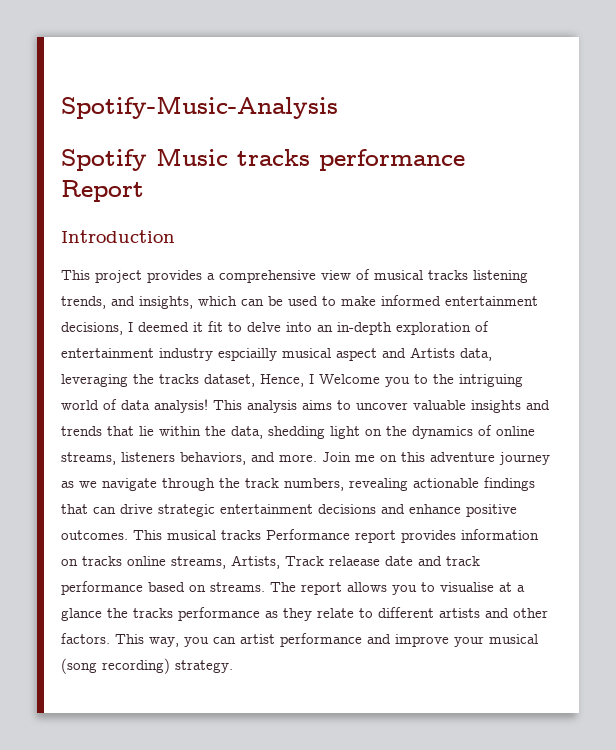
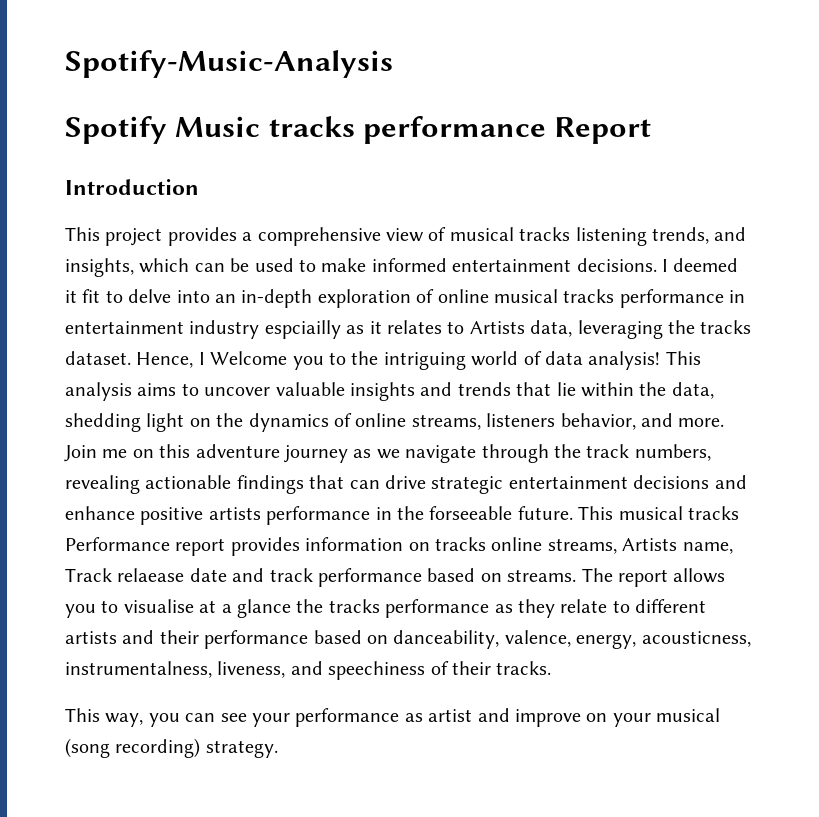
- This project provides a comprehensive view of musical tracks listening trends, and insights, which can be used to make informed entertainment decisions, I deemed it fit to delve into an in-depth exploration of entertainment industry espciailly musical aspect and Artists data, leveraging the tracks dataset, Hence, I Welcome you to the intriguing world of data analysis!
+ This project provides a comprehensive view of musical tracks listening trends, and insights, which can be used to make informed entertainment decisions. I deemed it fit to delve into an in-depth exploration of online musical tracks performance in entertainment industry espciailly as it relates to Artists data, leveraging the tracks dataset. Hence, I Welcome you to the intriguing world of data analysis!
- This analysis aims to uncover valuable insights and trends that lie within the data, shedding light on the dynamics of online streams, listeners behaviors, and more.
+ This analysis aims to uncover valuable insights and trends that lie within the data, shedding light on the dynamics of online streams, listeners behavior, and more.
- Join me on this adventure journey as we navigate through the track numbers, revealing actionable findings that can drive strategic entertainment decisions and enhance positive outcomes.
+ Join me on this adventure journey as we navigate through the track numbers, revealing actionable findings that can drive strategic entertainment decisions and enhance positive artists performance in the forseeable future.
- This musical tracks Performance report provides information on tracks online streams, Artists, Track relaease date and track performance based on streams.
+ This musical tracks Performance report provides information on tracks online streams, Artists name, Track relaease date and track performance based on streams.
- The report allows you to visualise at a glance the tracks performance as they relate to different artists and other factors. This way, you can artist performance and improve your musical (song recording) strategy.
+ The report allows you to visualise at a glance the tracks performance as they relate to different artists and their performance based on danceability, valence, energy, acousticness, instrumentalness, liveness, and speechiness of their tracks.
+ This way, you can see your performance as artist and improve on your musical (song recording) strategy.

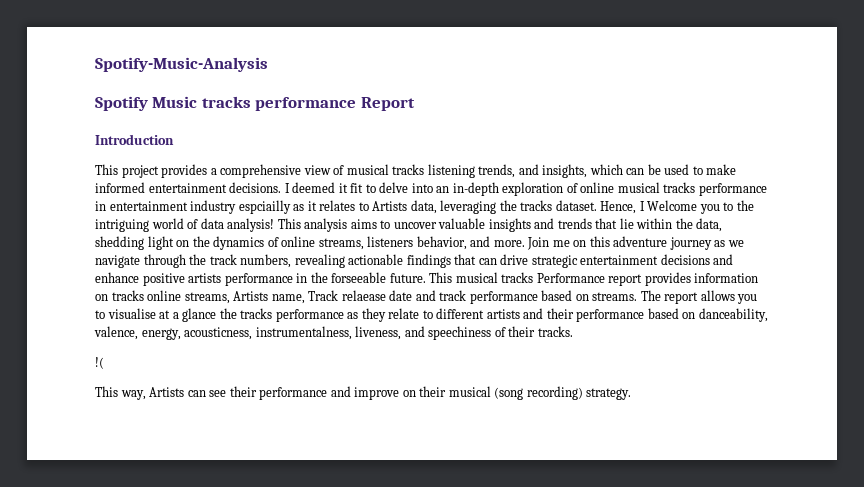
+ !(
- This way, you can see your performance as artist and improve on your musical (song recording) strategy.
+ This way, Artists can see their performance and improve on their musical (song recording) strategy.

